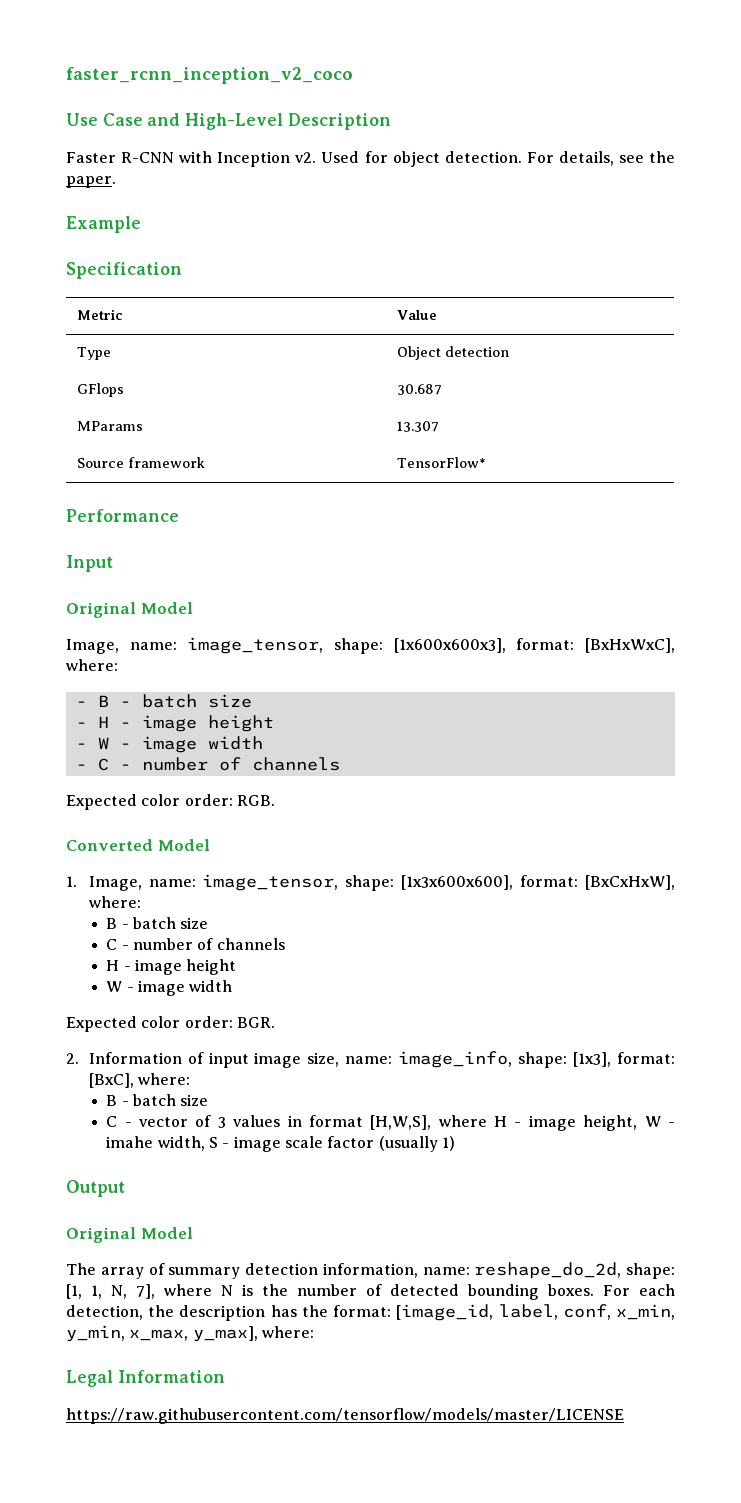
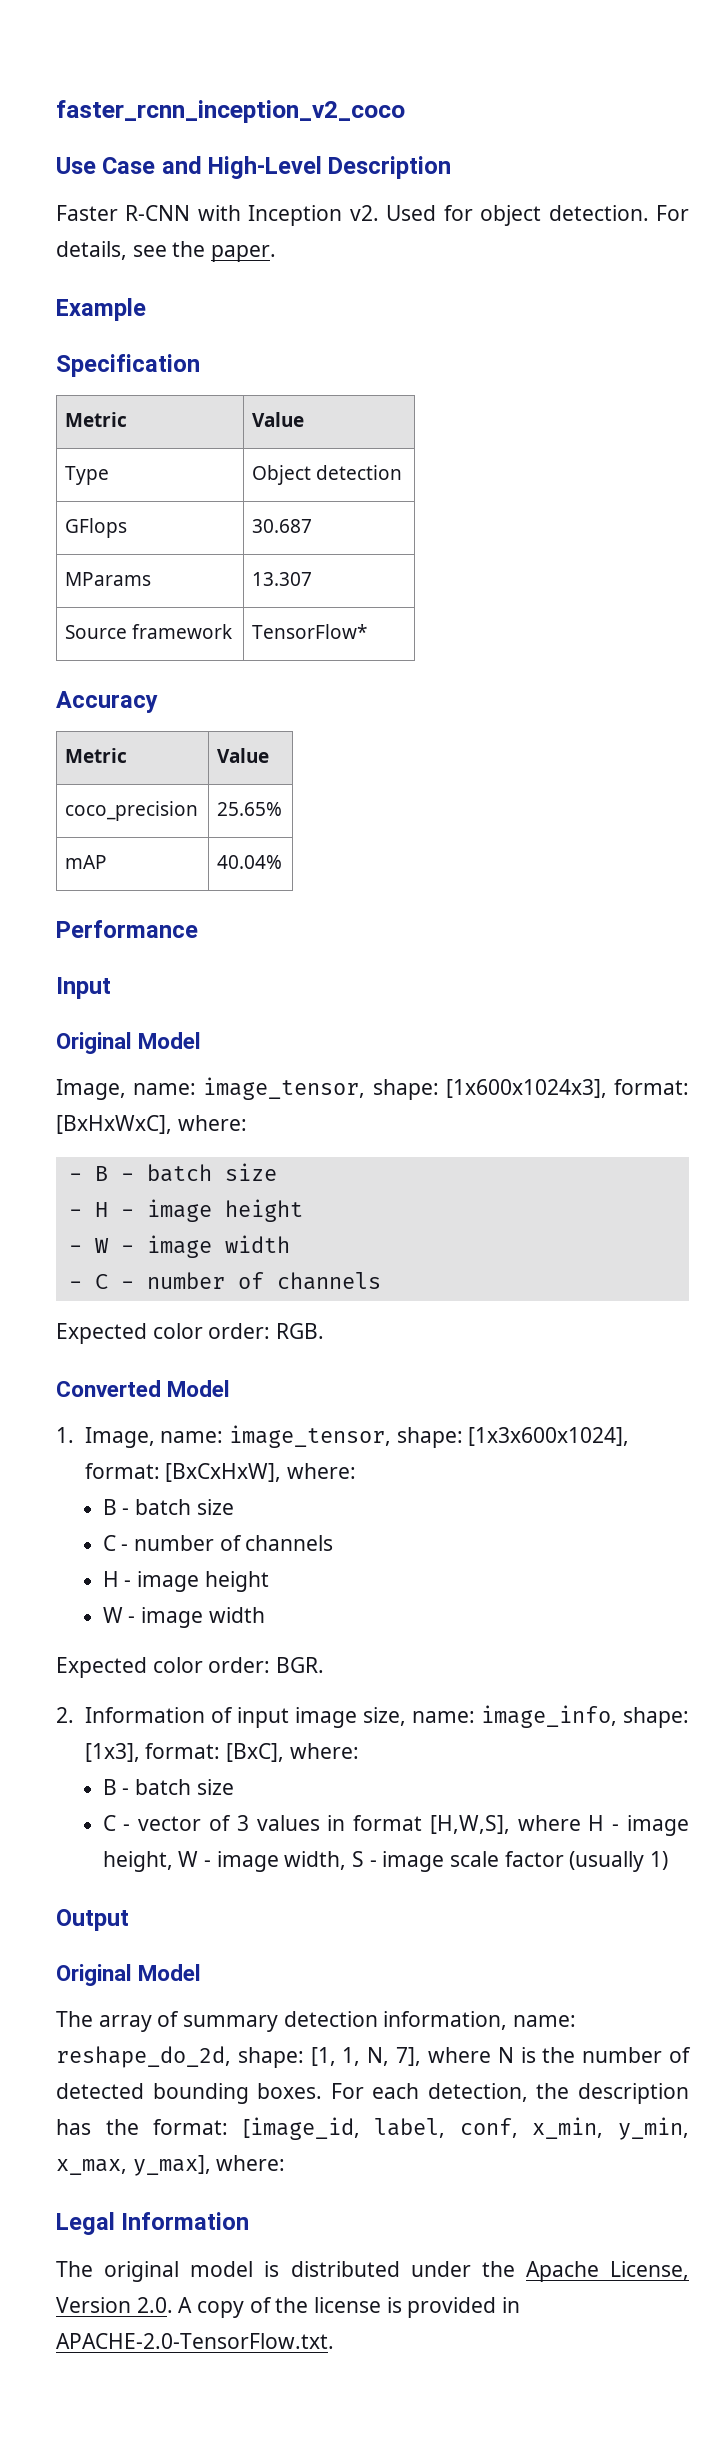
+ Accuracy
+ Metric | Value
+ coco_precision | 25.65%
+ mAP | 40.04%
- Image, name: image_tensor, shape: [1x600x600x3], format: [BxHxWxC], where:
+ Image, name: image_tensor, shape: [1x600x1024x3], format: [BxHxWxC], where:
- 1. Image, name: image_tensor, shape: [1x3x600x600], format: [BxCxHxW], where:
+ 1. Image, name: image_tensor, shape: [1x3x600x1024], format: [BxCxHxW], where:
- C - vector of 3 values in format [H,W,S], where H - image height, W - imahe width, S - image scale factor (usually 1)
+ C - vector of 3 values in format [H,W,S], where H - image height, W - image width, S - image scale factor (usually 1)
- https://raw.githubusercontent.com/tensorflow/models/master/LICENSE
+ The original model is distributed under the Apache License, Version 2.0. A copy of the license is provided in APACHE-2.0-TensorFlow.txt.

